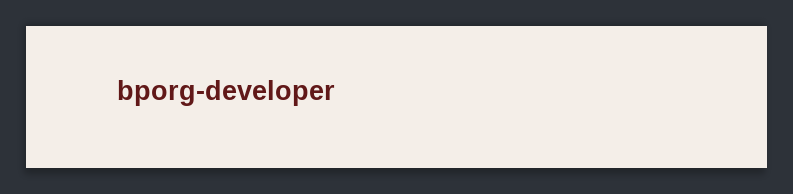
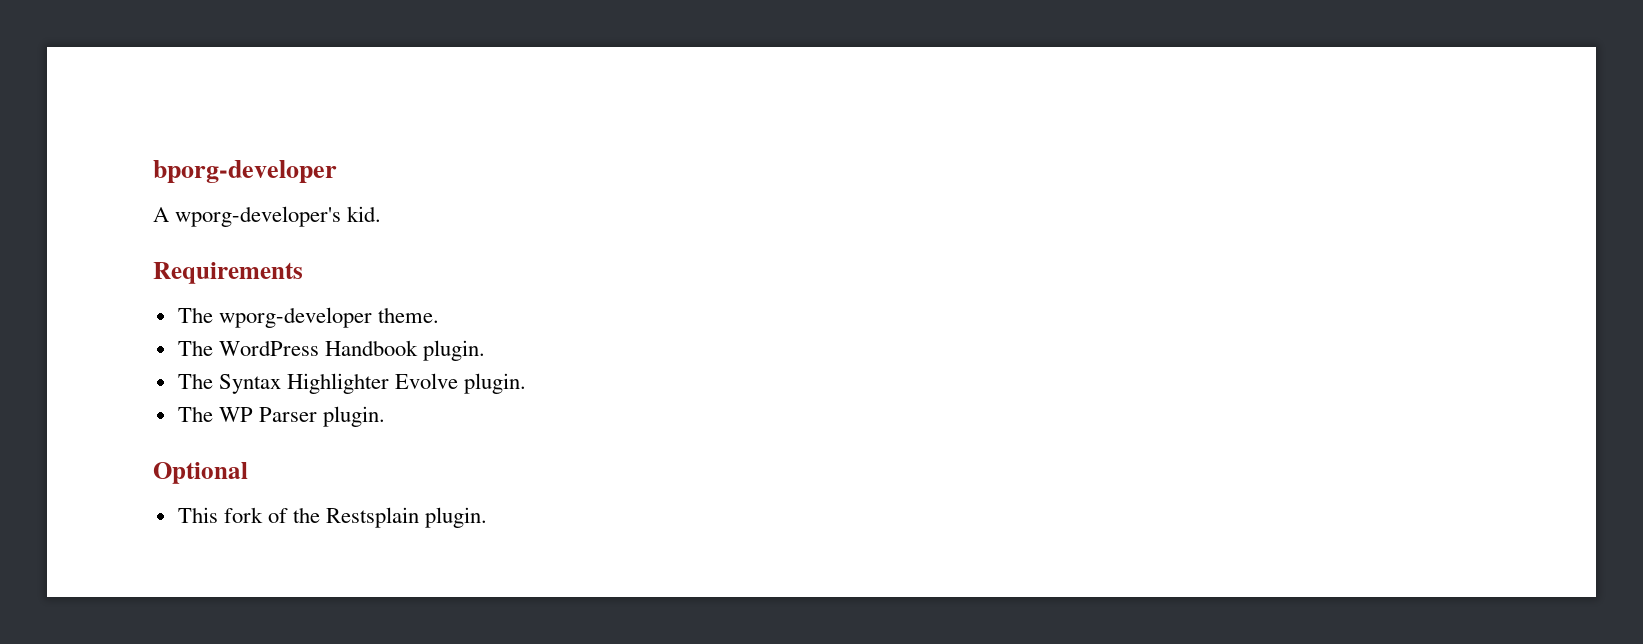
+ A wporg-developer's kid.
+ Requirements
+ The wporg-developer theme.
+ The WordPress Handbook plugin.
+ The Syntax Highlighter Evolve plugin.
+ The WP Parser plugin.
+ Optional
+ This fork of the Restsplain plugin.

